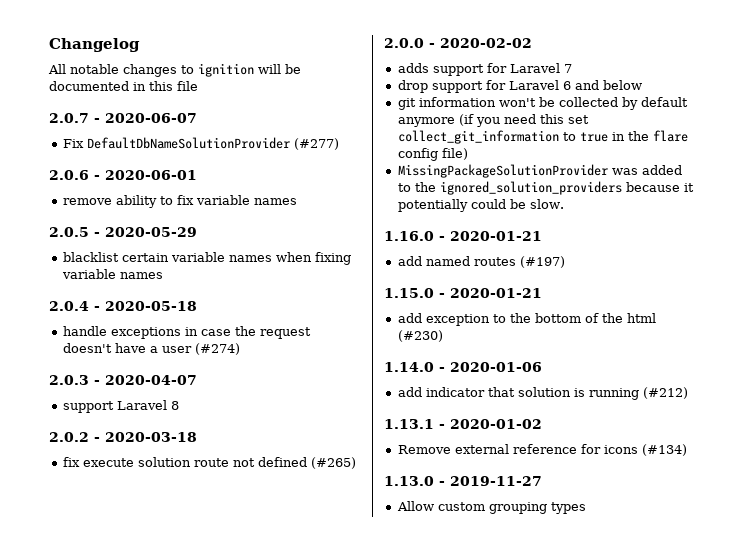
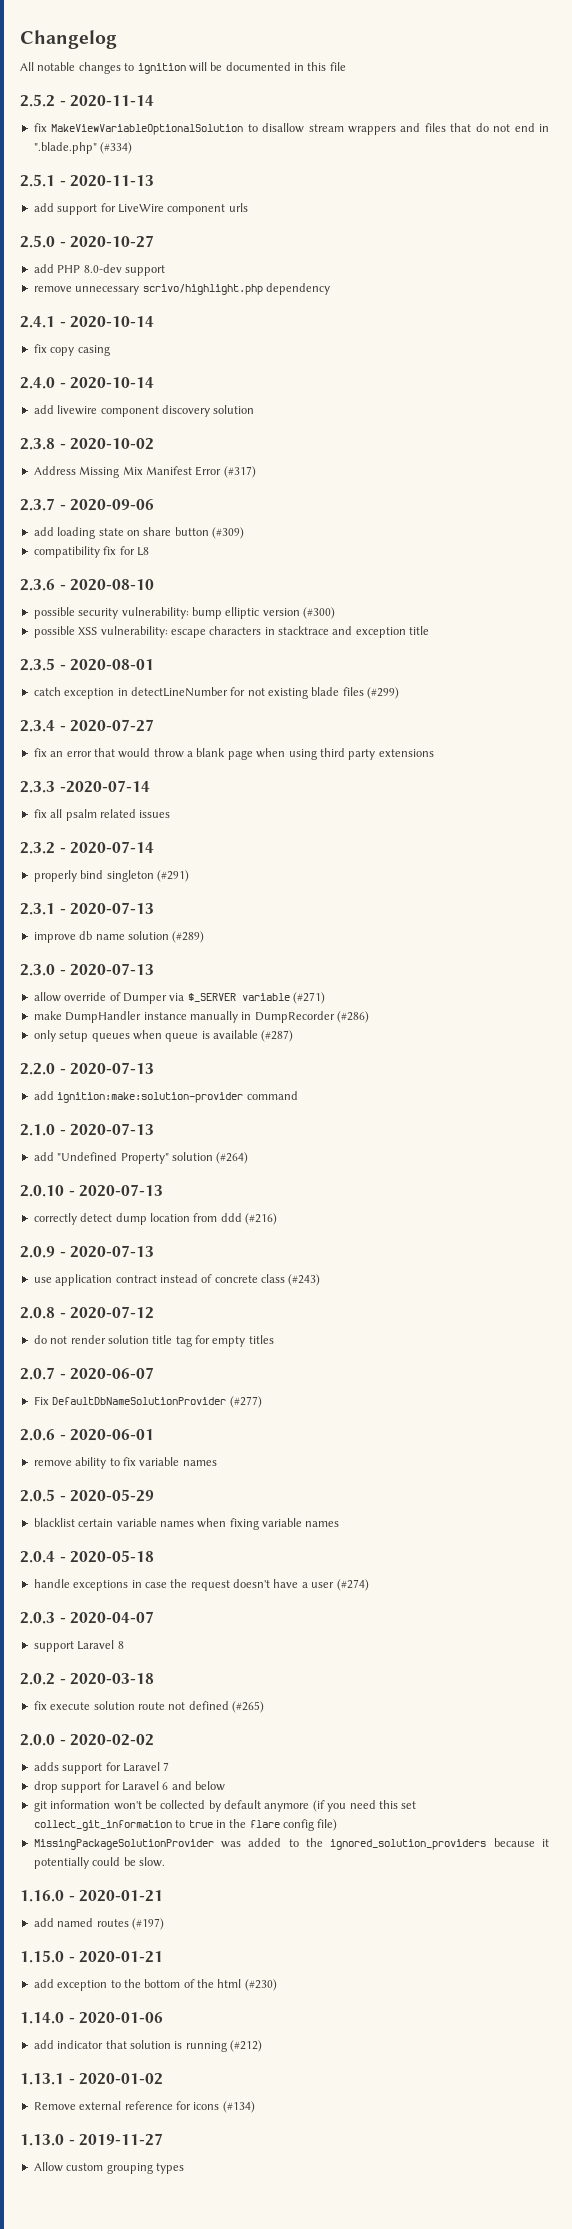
+ 2.5.2 - 2020-11-14
+ fix MakeViewVariableOptionalSolution to disallow stream wrappers and files that do not end in ".blade.php" (#334)
+ 2.5.1 - 2020-11-13
+ add support for LiveWire component urls
+ 2.5.0 - 2020-10-27
+ add PHP 8.0-dev support
+ remove unnecessary scrivo/highlight.php dependency
+ 2.4.1 - 2020-10-14
+ fix copy casing
+ 2.4.0 - 2020-10-14
+ add livewire component discovery solution
+ 2.3.8 - 2020-10-02
+ Address Missing Mix Manifest Error (#317)
+ 2.3.7 - 2020-09-06
+ add loading state on share button (#309)
+ compatibility fix for L8
+ 2.3.6 - 2020-08-10
+ possible security vulnerability: bump elliptic version (#300)
+ possible XSS vulnerability: escape characters in stacktrace and exception title
+ 2.3.5 - 2020-08-01
+ catch exception in detectLineNumber for not existing blade files (#299)
+ 2.3.4 - 2020-07-27
+ fix an error that would throw a blank page when using third party extensions
+ 2.3.3 -2020-07-14
+ fix all psalm related issues
+ 2.3.2 - 2020-07-14
+ properly bind singleton (#291)
+ 2.3.1 - 2020-07-13
+ improve db name solution (#289)
+ 2.3.0 - 2020-07-13
+ allow override of Dumper via $_SERVER variable (#271)
+ make DumpHandler instance manually in DumpRecorder (#286)
+ only setup queues when queue is available (#287)
+ 2.2.0 - 2020-07-13
+ add ignition:make:solution-provider command
+ 2.1.0 - 2020-07-13
+ add "Undefined Property" solution (#264)
+ 2.0.10 - 2020-07-13
+ correctly detect dump location from ddd (#216)
+ 2.0.9 - 2020-07-13
+ use application contract instead of concrete class (#243)
+ 2.0.8 - 2020-07-12
+ do not render solution title tag for empty titles

